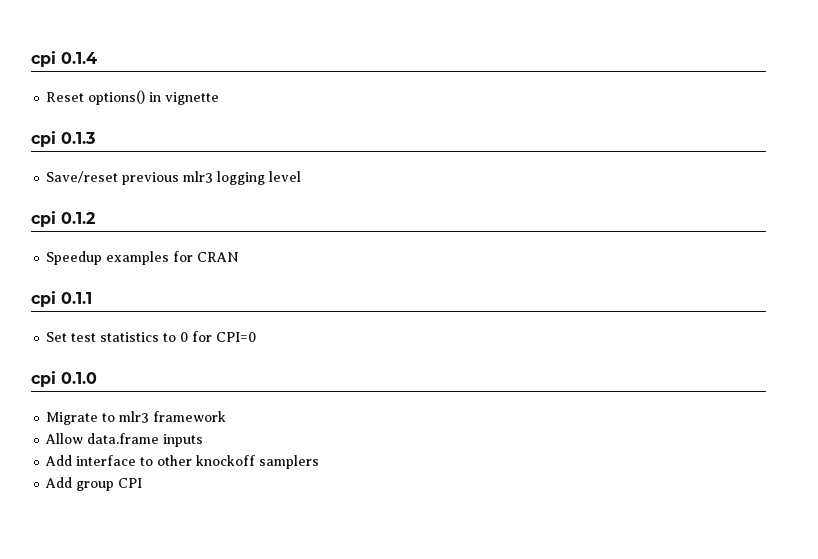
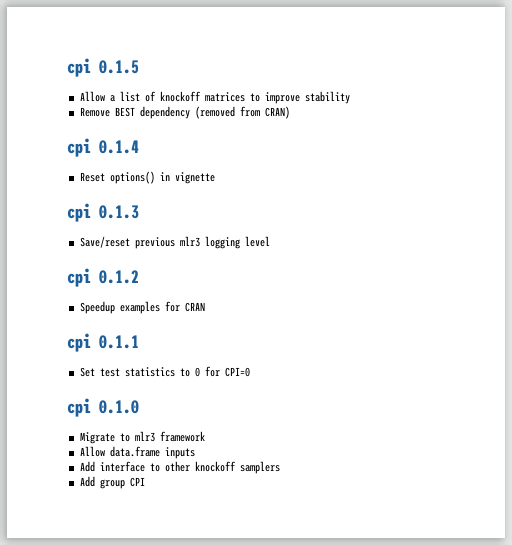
+ cpi 0.1.5
+ Allow a list of knockoff matrices to improve stability
+ Remove BEST dependency (removed from CRAN)

